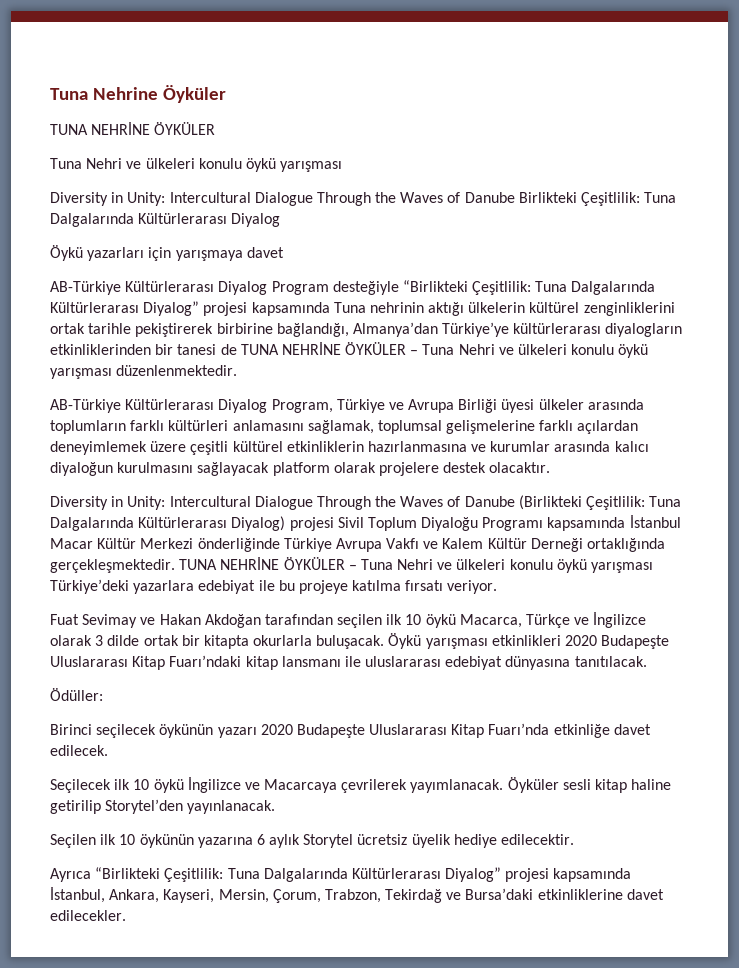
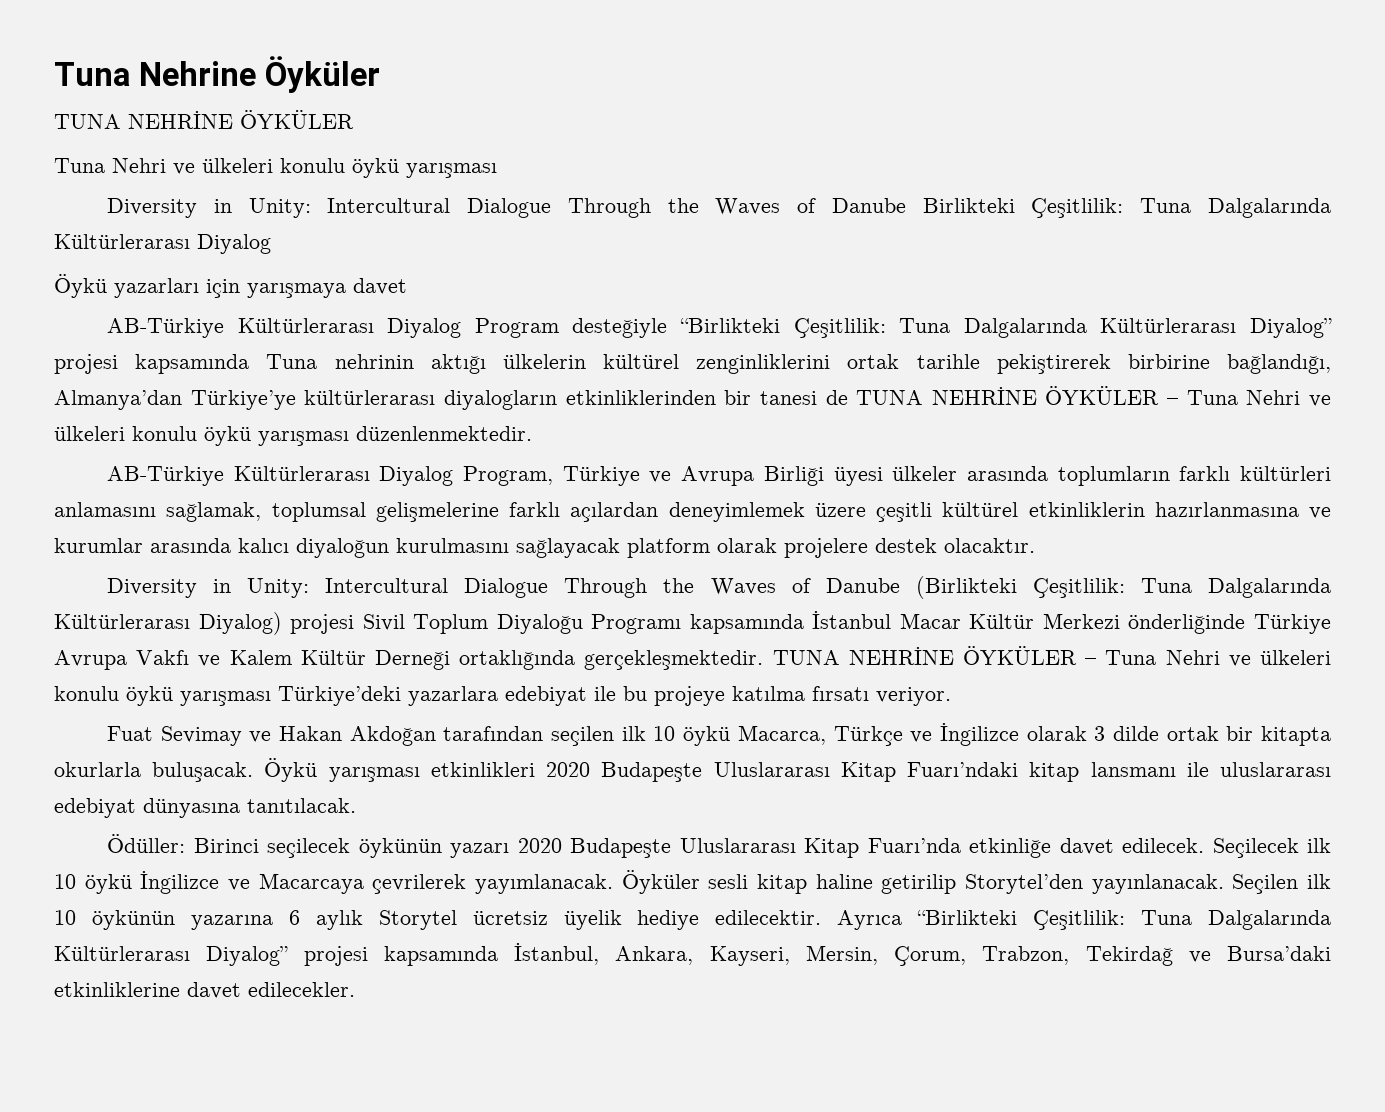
- Ödüller:
- Birinci seçilecek öykünün yazarı 2020 Budapeşte Uluslararası Kitap Fuarı’nda etkinliğe davet edilecek.
- Seçilecek ilk 10 öykü İngilizce ve Macarcaya çevrilerek yayımlanacak.
+ Ödüller: Birinci seçilecek öykünün yazarı 2020 Budapeşte Uluslararası Kitap Fuarı’nda etkinliğe davet edilecek. Seçilecek ilk 10 öykü İngilizce ve Macarcaya çevrilerek yayımlanacak.
- Öyküler sesli kitap haline getirilip Storytel’den yayınlanacak.
- Seçilen ilk 10 öykünün yazarına 6 aylık Storytel ücretsiz üyelik hediye edilecektir.
- Ayrıca “Birlikteki Çeşitlilik: Tuna Dalgalarında Kültürlerarası Diyalog” projesi kapsamında İstanbul, Ankara, Kayseri, Mersin, Çorum, Trabzon, Tekirdağ ve Bursa’daki etkinliklerine davet edilecekler.
+ Öyküler sesli kitap haline getirilip Storytel’den yayınlanacak. Seçilen ilk 10 öykünün yazarına 6 aylık Storytel ücretsiz üyelik hediye edilecektir. Ayrıca “Birlikteki Çeşitlilik: Tuna Dalgalarında Kültürlerarası Diyalog” projesi kapsamında İstanbul, Ankara, Kayseri, Mersin, Çorum, Trabzon, Tekirdağ ve Bursa’daki etkinliklerine davet edilecekler.

